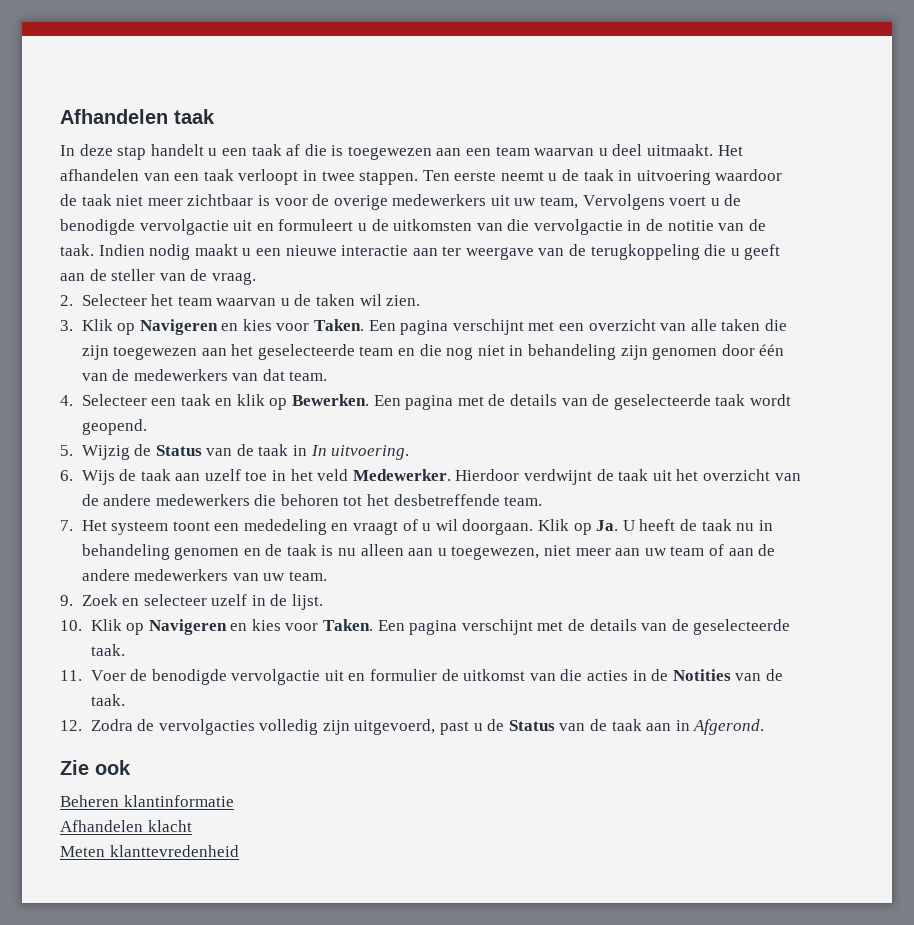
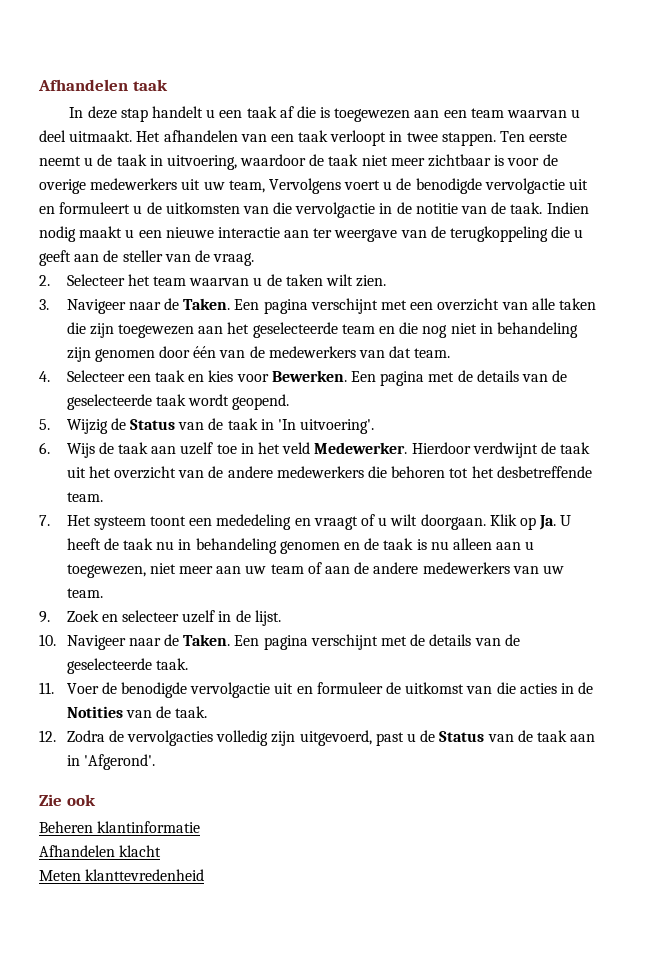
- Ten eerste neemt u de taak in uitvoering waardoor de taak niet meer zichtbaar is voor de overige medewerkers uit uw team, Vervolgens voert u de benodigde vervolgactie uit en formuleert u de uitkomsten van die vervolgactie in de notitie van de taak.
+ Ten eerste neemt u de taak in uitvoering, waardoor de taak niet meer zichtbaar is voor de overige medewerkers uit uw team, Vervolgens voert u de benodigde vervolgactie uit en formuleert u de uitkomsten van die vervolgactie in de notitie van de taak.
- 2. Selecteer het team waarvan u de taken wil zien.
+ 2. Selecteer het team waarvan u de taken wilt zien.
- 3. Klik op Navigeren en kies voor Taken.
+ 3. Navigeer naar de Taken.
- 4. Selecteer een taak en klik op Bewerken.
+ 4. Selecteer een taak en kies voor Bewerken.
- 5. Wijzig de Status van de taak in In uitvoering.
+ 5. Wijzig de Status van de taak in 'In uitvoering'.
- 7. Het systeem toont een mededeling en vraagt of u wil doorgaan.
+ 7. Het systeem toont een mededeling en vraagt of u wilt doorgaan.
- 10. Klik op Navigeren en kies voor Taken.
+ 10. Navigeer naar de Taken.
- 11. Voer de benodigde vervolgactie uit en formulier de uitkomst van die acties in de Notities van de taak.
+ 11. Voer de benodigde vervolgactie uit en formuleer de uitkomst van die acties in de Notities van de taak.
- 12. Zodra de vervolgacties volledig zijn uitgevoerd, past u de Status van de taak aan in Afgerond.
+ 12. Zodra de vervolgacties volledig zijn uitgevoerd, past u de Status van de taak aan in 'Afgerond'.

